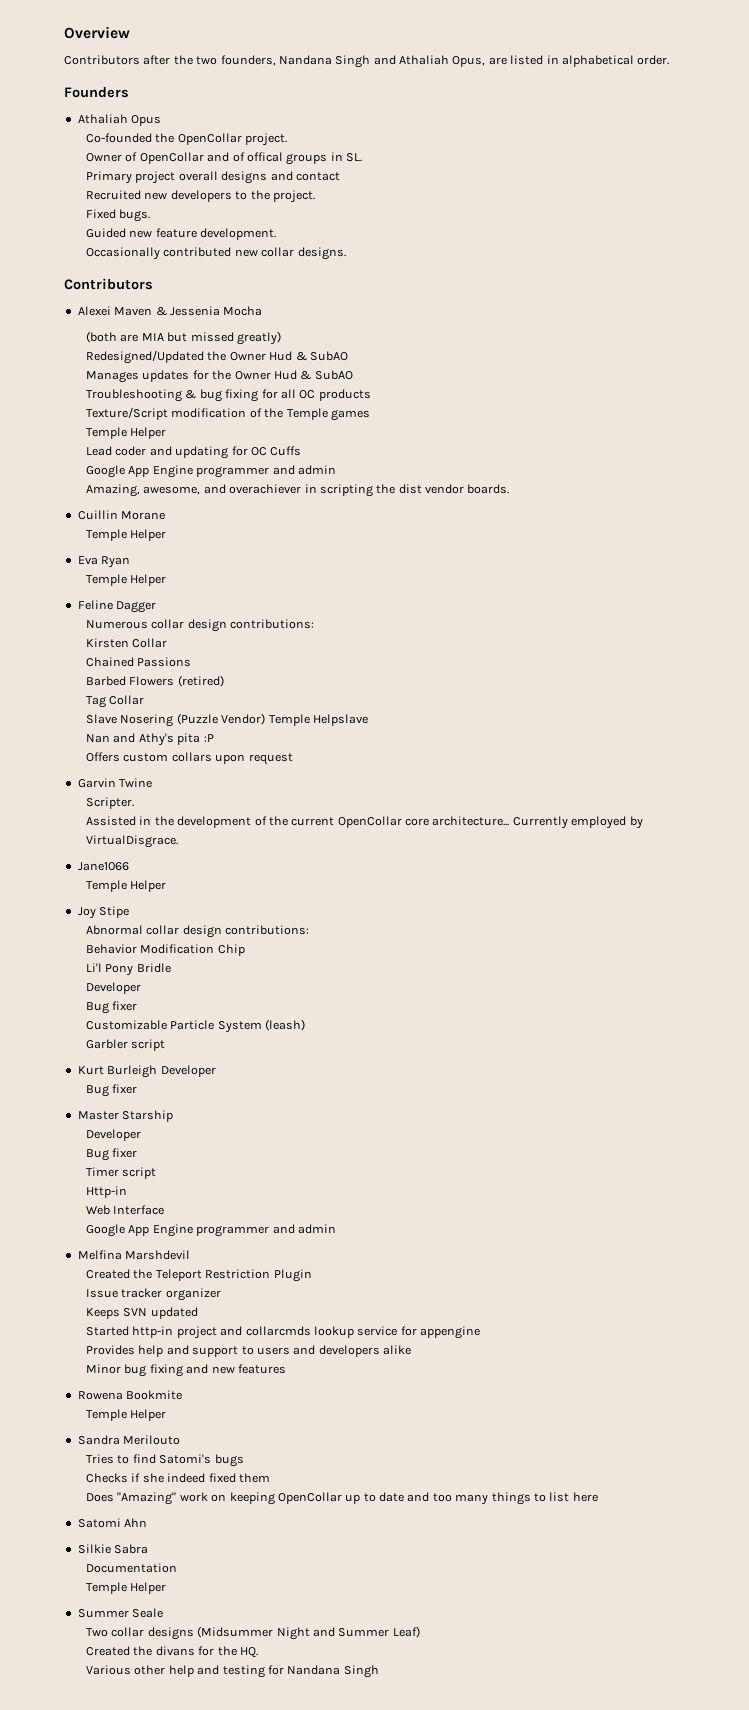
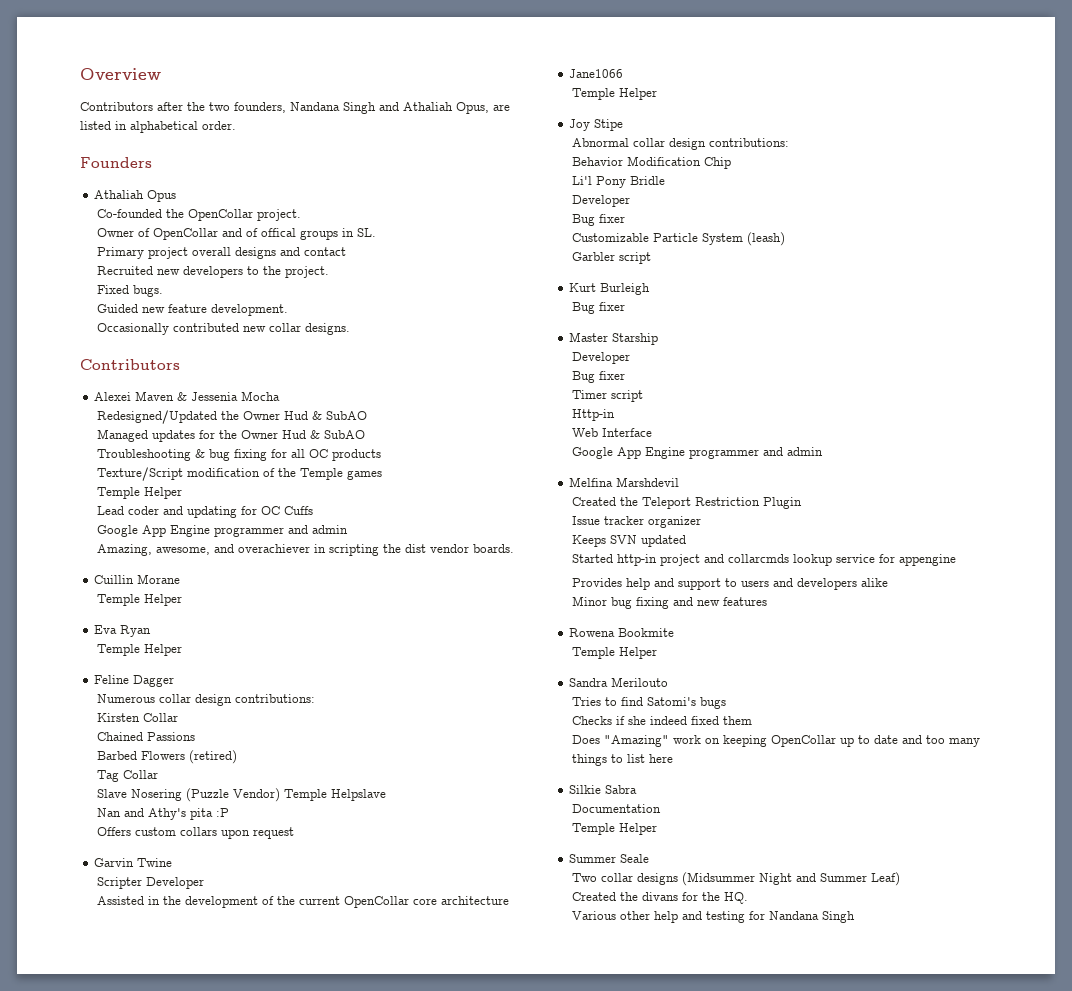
- (both are MIA but missed greatly)
- Manages updates for the Owner Hud & SubAO
+ Managed updates for the Owner Hud & SubAO
- Scripter.
+ Scripter Developer
- Assisted in the development of the current OpenCollar core architecture... Currently employed by VirtualDisgrace.
+ Assisted in the development of the current OpenCollar core architecture
- Kurt Burleigh Developer
+ Kurt Burleigh
- Satomi Ahn

